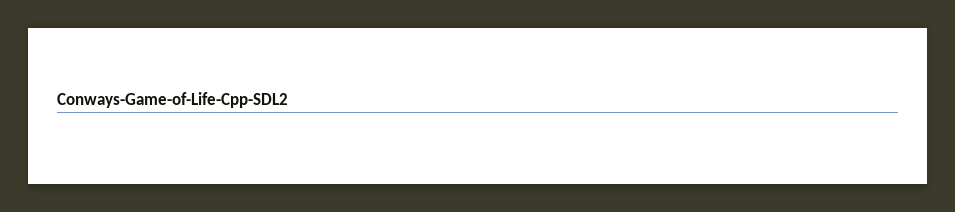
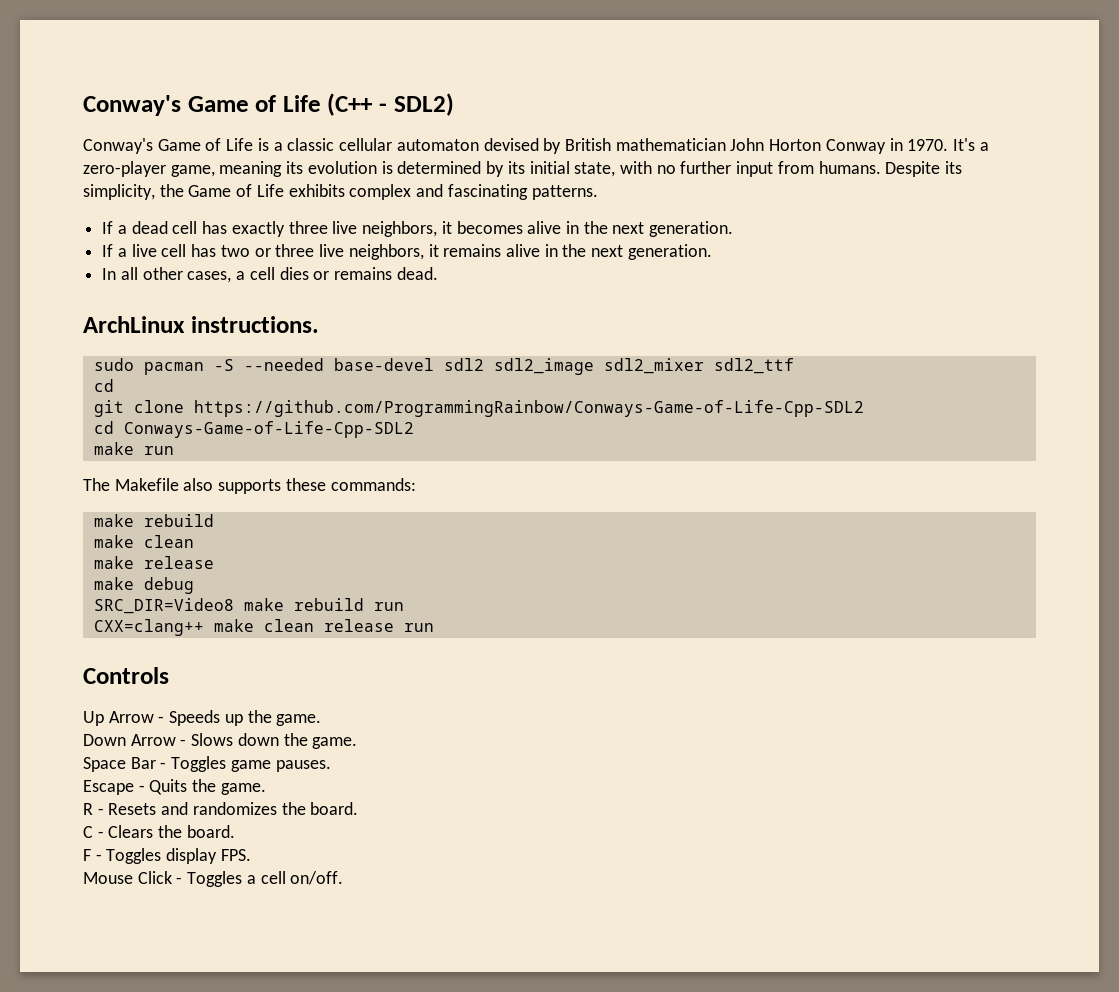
- Conways-Game-of-Life-Cpp-SDL2
+ Conway's Game of Life (C++ - SDL2)
+ Conway's Game of Life is a classic cellular automaton devised by British mathematician John Horton Conway in 1970. It's a zero-player game, meaning its evolution is determined by its initial state, with no further input from humans. Despite its simplicity, the Game of Life exhibits complex and fascinating patterns.
+ If a dead cell has exactly three live neighbors, it becomes alive in the next generation.
+ If a live cell has two or three live neighbors, it remains alive in the next generation.
+ In all other cases, a cell dies or remains dead.
+ ArchLinux instructions.
+ sudo pacman -S --needed base-devel sdl2 sdl2_image sdl2_mixer sdl2_ttf
+ cd
+ git clone https://github.com/ProgrammingRainbow/Conways-Game-of-Life-Cpp-SDL2
+ cd Conways-Game-of-Life-Cpp-SDL2
+ make run
+ The Makefile also supports these commands:
+ make rebuild
+ make clean
+ make release
+ make debug
+ SRC_DIR=Video8 make rebuild run
+ CXX=clang++ make clean release run
+ Controls
+ Up Arrow - Speeds up the game.
+ Down Arrow - Slows down the game.
+ Space Bar - Toggles game pauses.
+ Escape - Quits the game.
+ R - Resets and randomizes the board.
+ C - Clears the board.
+ F - Toggles display FPS.
+ Mouse Click - Toggles a cell on/off.

